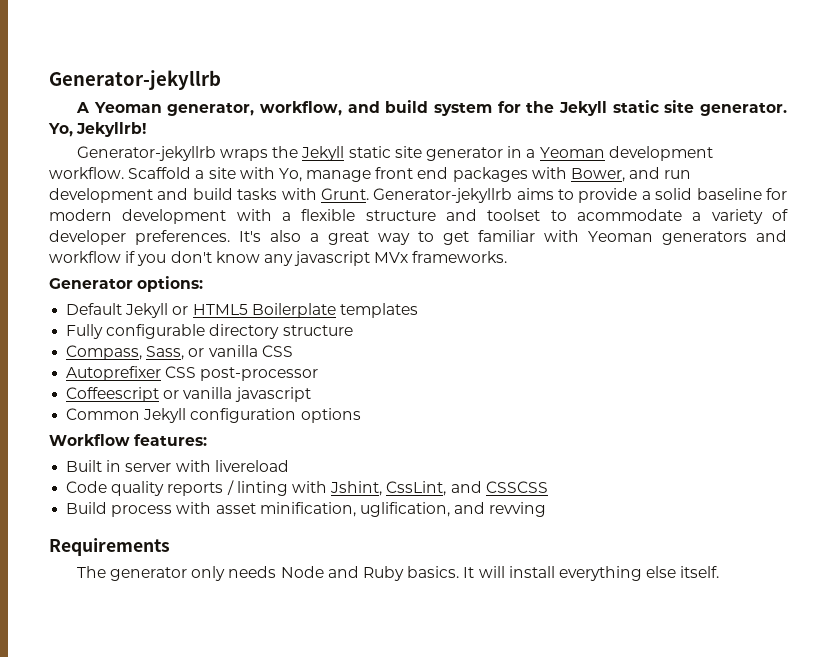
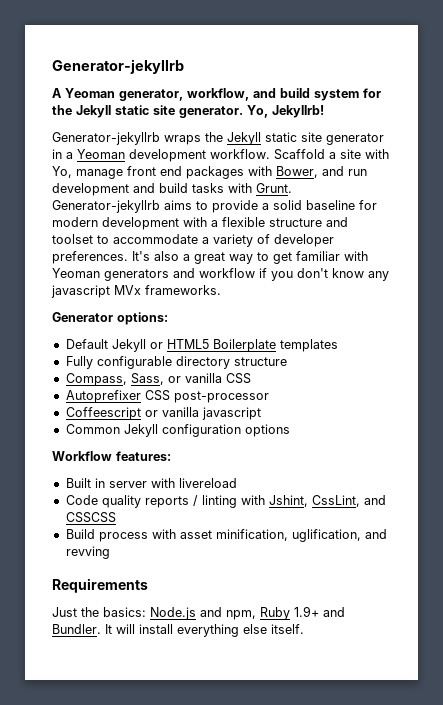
- Generator-jekyllrb aims to provide a solid baseline for modern development with a flexible structure and toolset to acommodate a variety of developer preferences.
+ Generator-jekyllrb aims to provide a solid baseline for modern development with a flexible structure and toolset to accommodate a variety of developer preferences.
- The generator only needs Node and Ruby basics.
+ Just the basics: Node.js and npm, Ruby 1.9+ and Bundler.

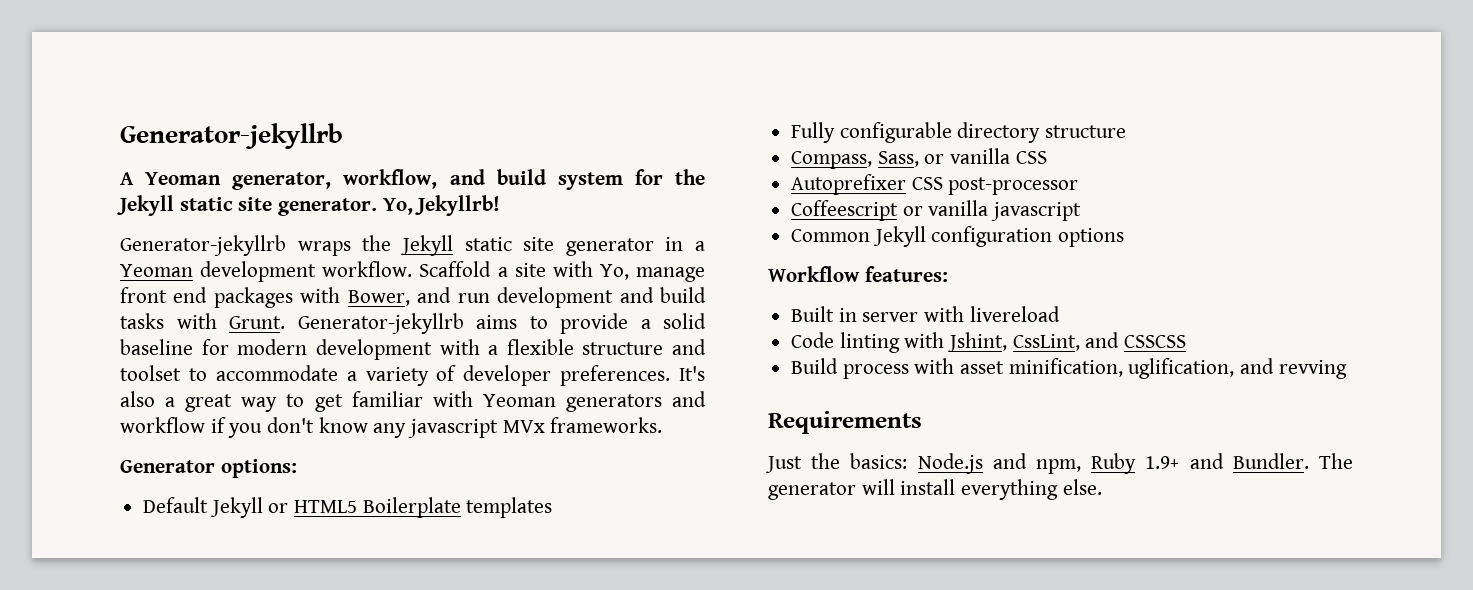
- Code quality reports / linting with Jshint, CssLint, and CSSCSS
+ Code linting with Jshint, CssLint, and CSSCSS
- It will install everything else itself.
+ The generator will install everything else.

